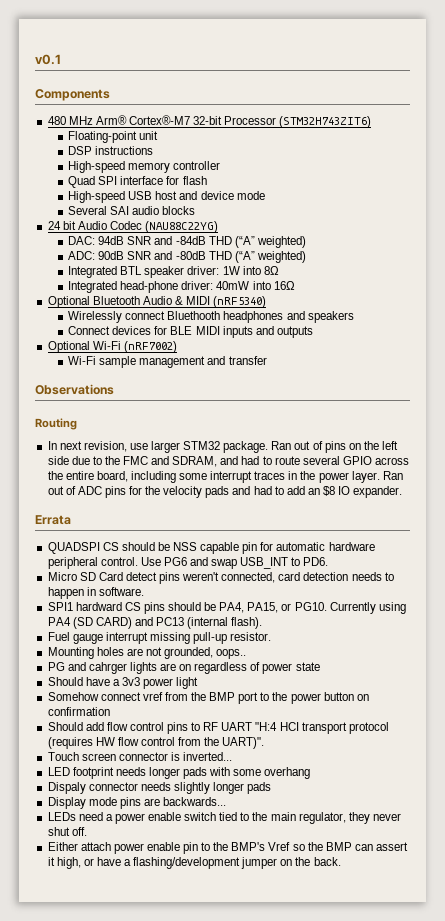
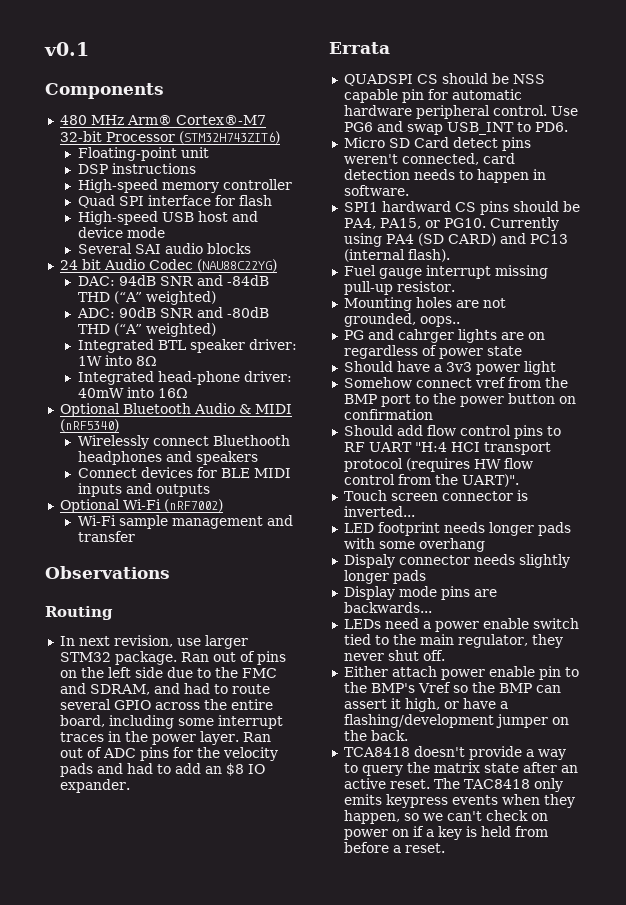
+ TCA8418 doesn't provide a way to query the matrix state after an active reset. The TAC8418 only emits keypress events when they happen, so we can't check on power on if a key is held from before a reset.

